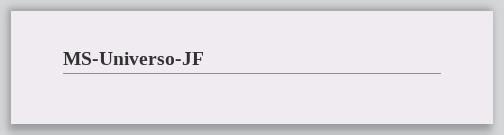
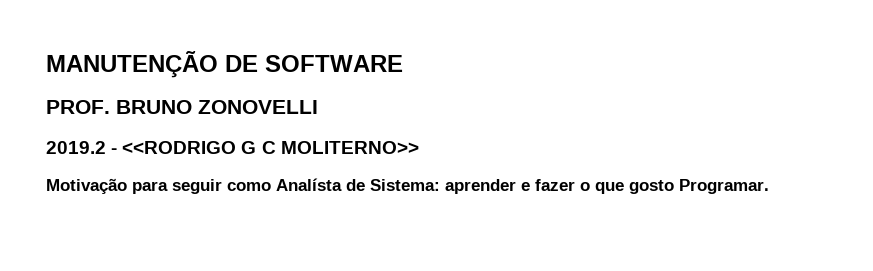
- MS-Universo-JF
+ MANUTENÇÃO DE SOFTWARE
+ PROF. BRUNO ZONOVELLI
+ 2019.2 - <<RODRIGO G C MOLITERNO>>
+ Motivação para seguir como Analísta de Sistema: aprender e fazer o que gosto Programar.

